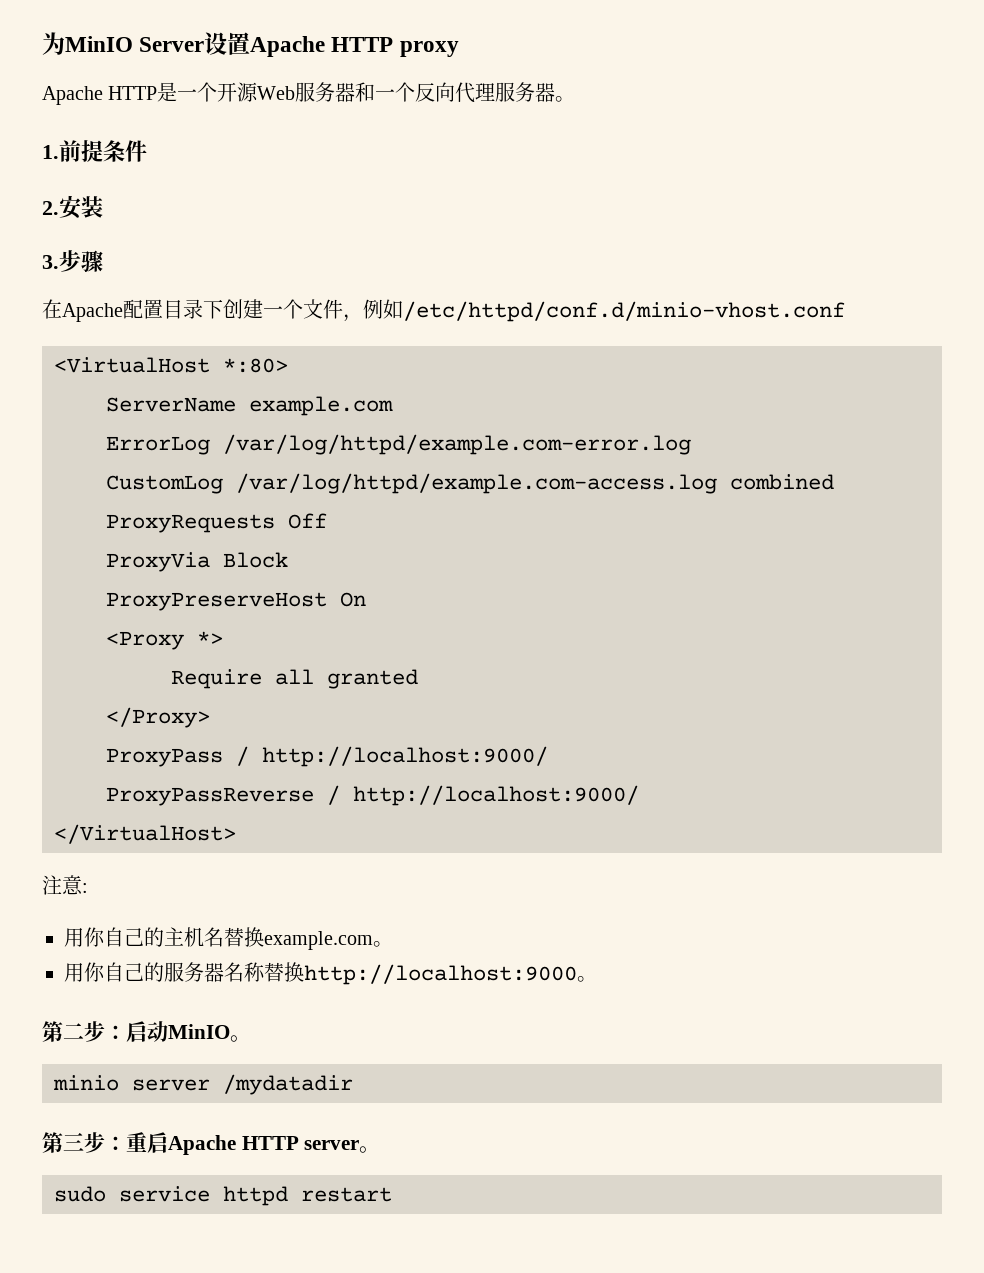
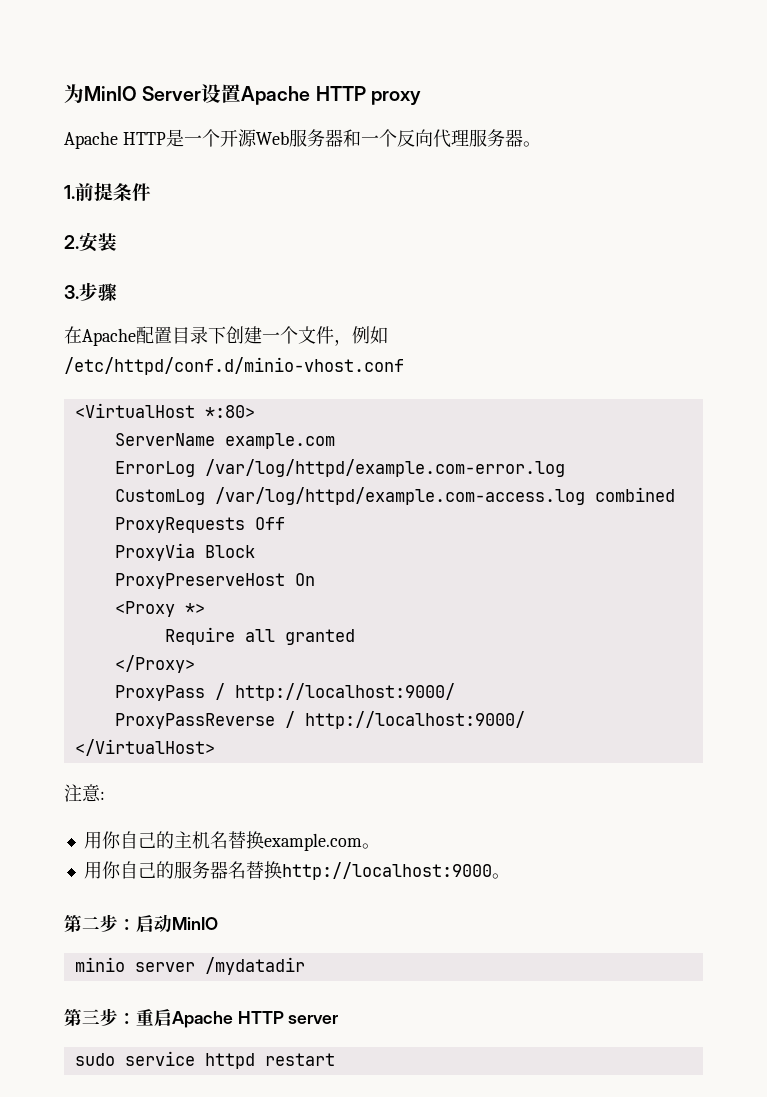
- 用你自己的服务器名称替换http://localhost:9000。
+ 用你自己的服务器名替换http://localhost:9000。
- 第二步：启动MinIO。
+ 第二步：启动MinIO
- 第三步：重启Apache HTTP server。
+ 第三步：重启Apache HTTP server

